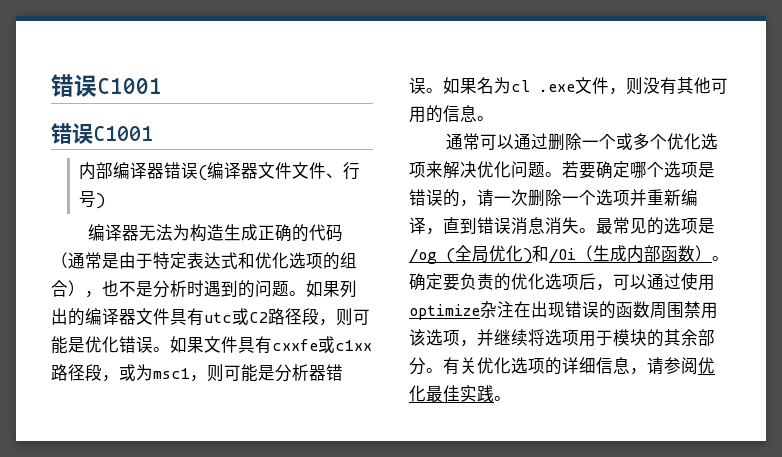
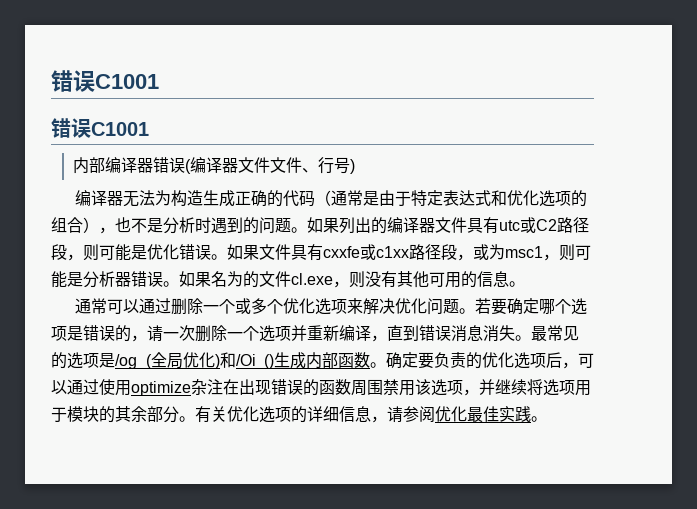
- 如果名为cl .exe文件，则没有其他可用的信息。
+ 如果名为的文件cl.exe，则没有其他可用的信息。
- 最常见的选项是/og (全局优化)和/Oi（生成内部函数）。
+ 最常见的选项是/og (全局优化)和/Oi ()生成内部函数。

